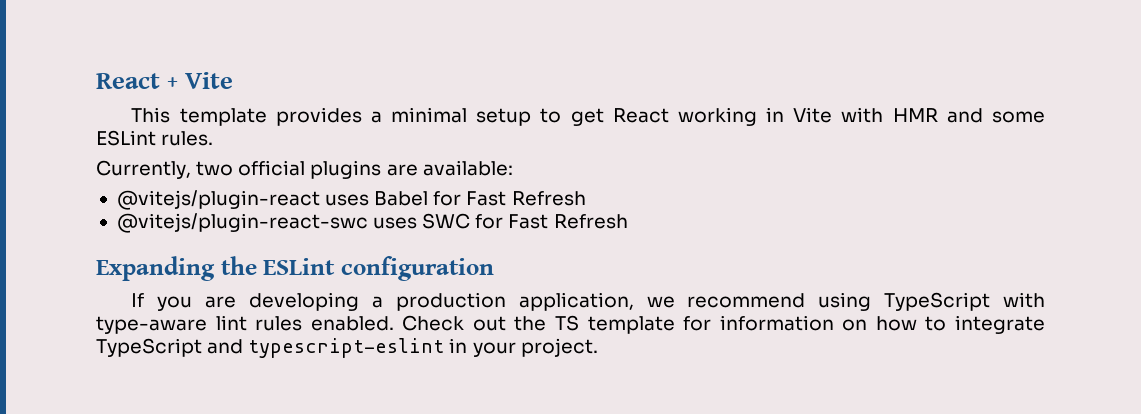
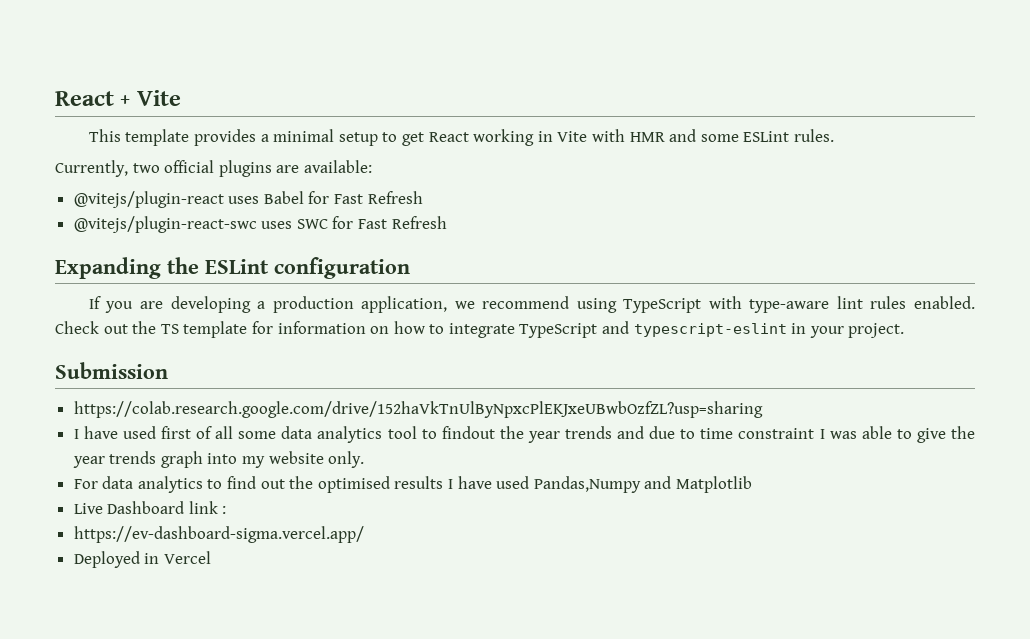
+ Submission
+ https://colab.research.google.com/drive/152haVkTnUlByNpxcPlEKJxeUBwbOzfZL?usp=sharing
+ I have used first of all some data analytics tool to findout the year trends and due to time constraint I was able to give the year trends graph into my website only.
+ For data analytics to find out the optimised results I have used Pandas,Numpy and Matplotlib
+ Live Dashboard link :
+ https://ev-dashboard-sigma.vercel.app/
+ Deployed in Vercel

